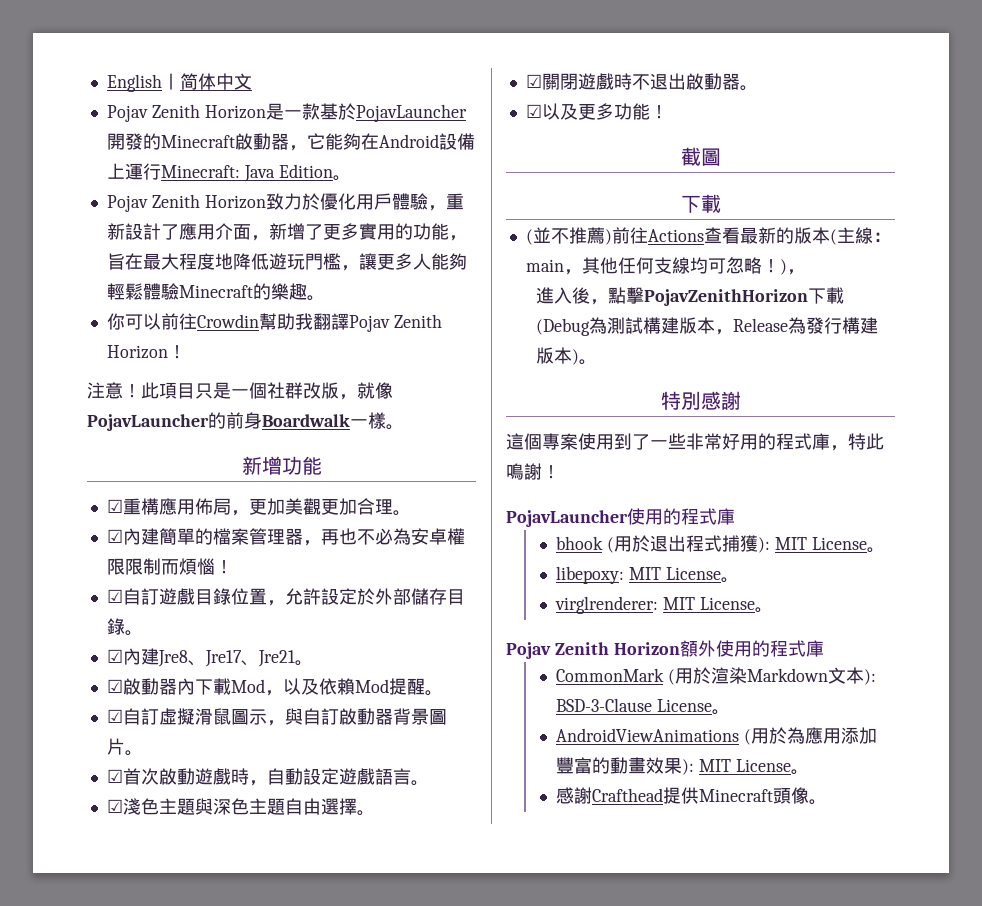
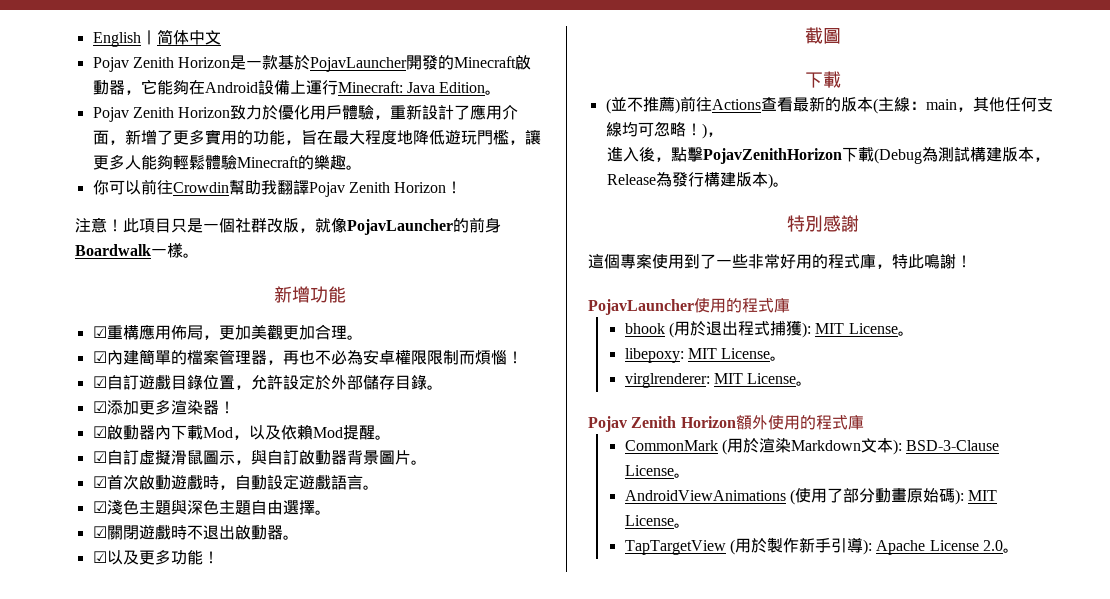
- ☑內建Jre8、Jre17、Jre21。
+ ☑添加更多渲染器！
- AndroidViewAnimations (用於為應用添加豐富的動畫效果): MIT License。
- 感謝Crafthead提供Minecraft頭像。
+ AndroidViewAnimations (使用了部分動畫原始碼): MIT License。
+ TapTargetView (用於製作新手引導): Apache License 2.0。

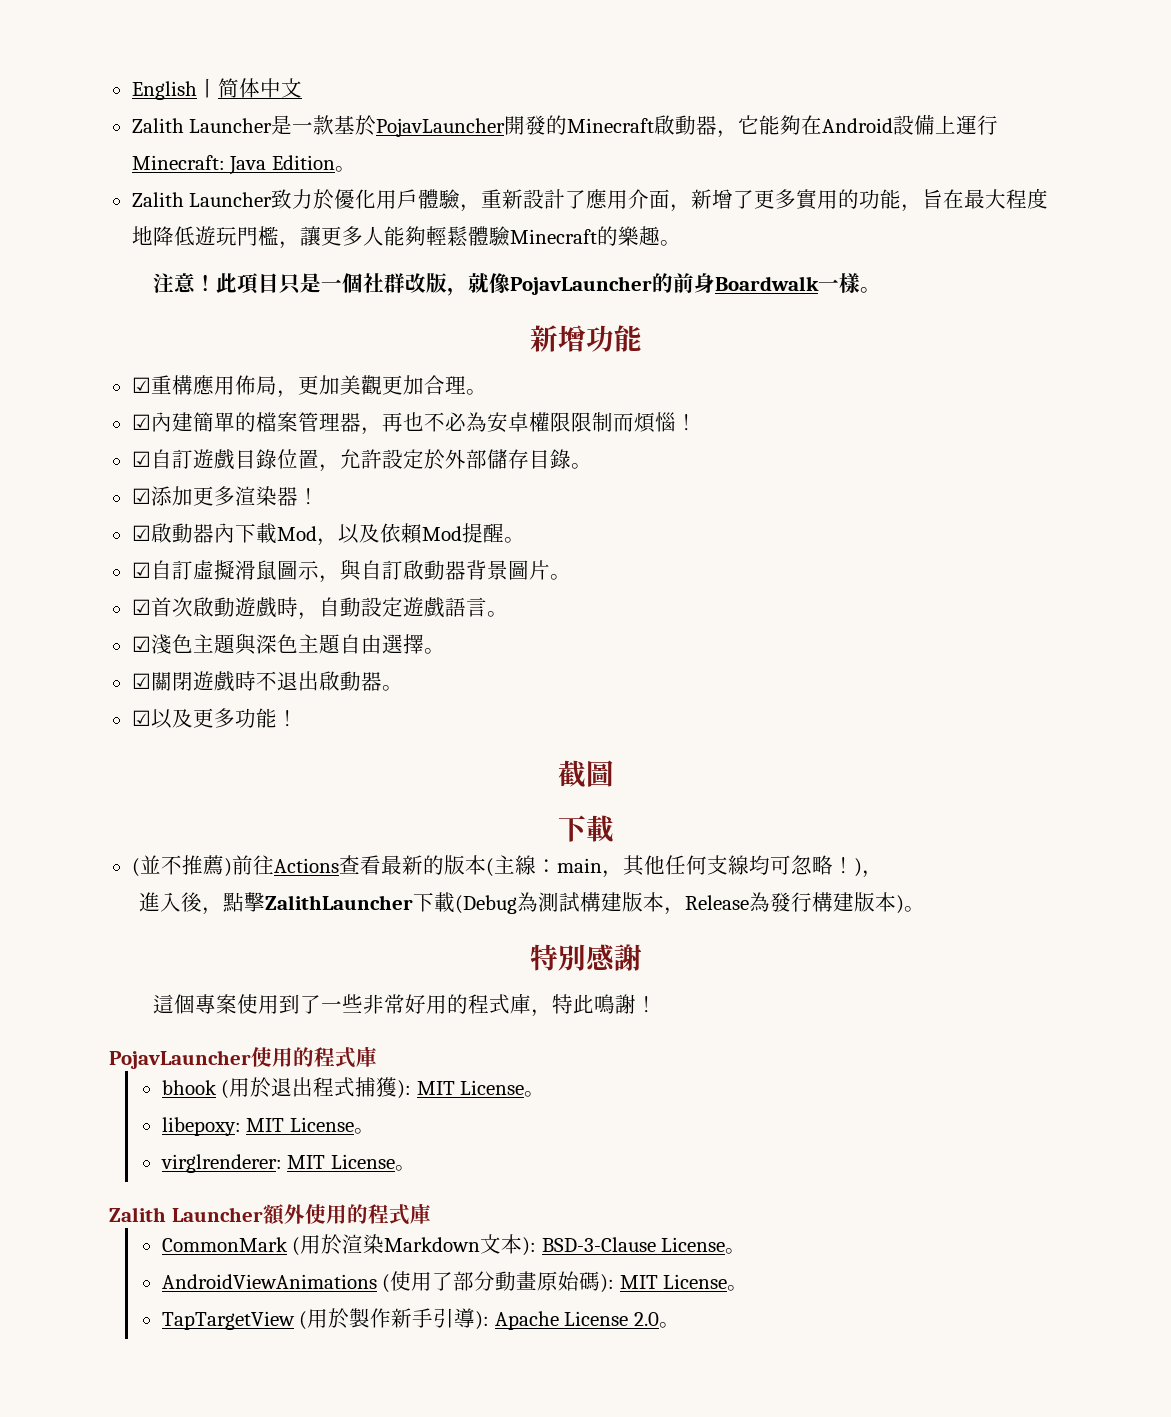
- Pojav Zenith Horizon是一款基於PojavLauncher開發的Minecraft啟動器，它能夠在Android設備上運行Minecraft: Java Edition。
+ Zalith Launcher是一款基於PojavLauncher開發的Minecraft啟動器，它能夠在Android設備上運行Minecraft: Java Edition。
- Pojav Zenith Horizon致力於優化用戶體驗，重新設計了應用介面，新增了更多實用的功能，旨在最大程度地降低遊玩門檻，讓更多人能夠輕鬆體驗Minecraft的樂趣。
+ Zalith Launcher致力於優化用戶體驗，重新設計了應用介面，新增了更多實用的功能，旨在最大程度地降低遊玩門檻，讓更多人能夠輕鬆體驗Minecraft的樂趣。
- 你可以前往Crowdin幫助我翻譯Pojav Zenith Horizon！
- 進入後，點擊PojavZenithHorizon下載(Debug為測試構建版本，Release為發行構建版本)。
+ 進入後，點擊ZalithLauncher下載(Debug為測試構建版本，Release為發行構建版本)。
- Pojav Zenith Horizon額外使用的程式庫
+ Zalith Launcher額外使用的程式庫

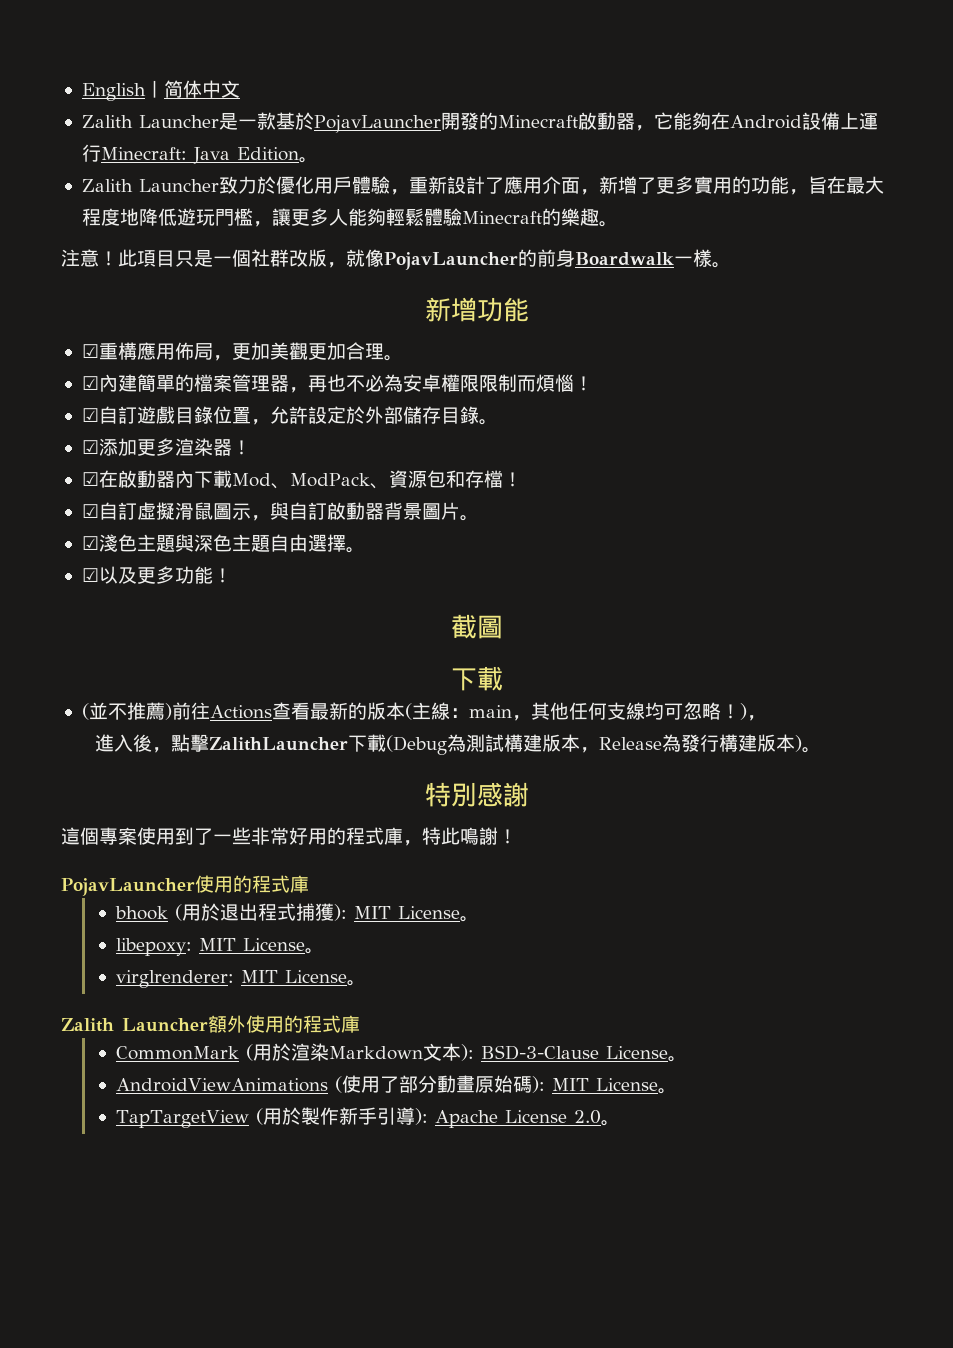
- ☑啟動器內下載Mod，以及依賴Mod提醒。
+ ☑在啟動器內下載Mod、ModPack、資源包和存檔！
- ☑首次啟動遊戲時，自動設定遊戲語言。
- ☑關閉遊戲時不退出啟動器。

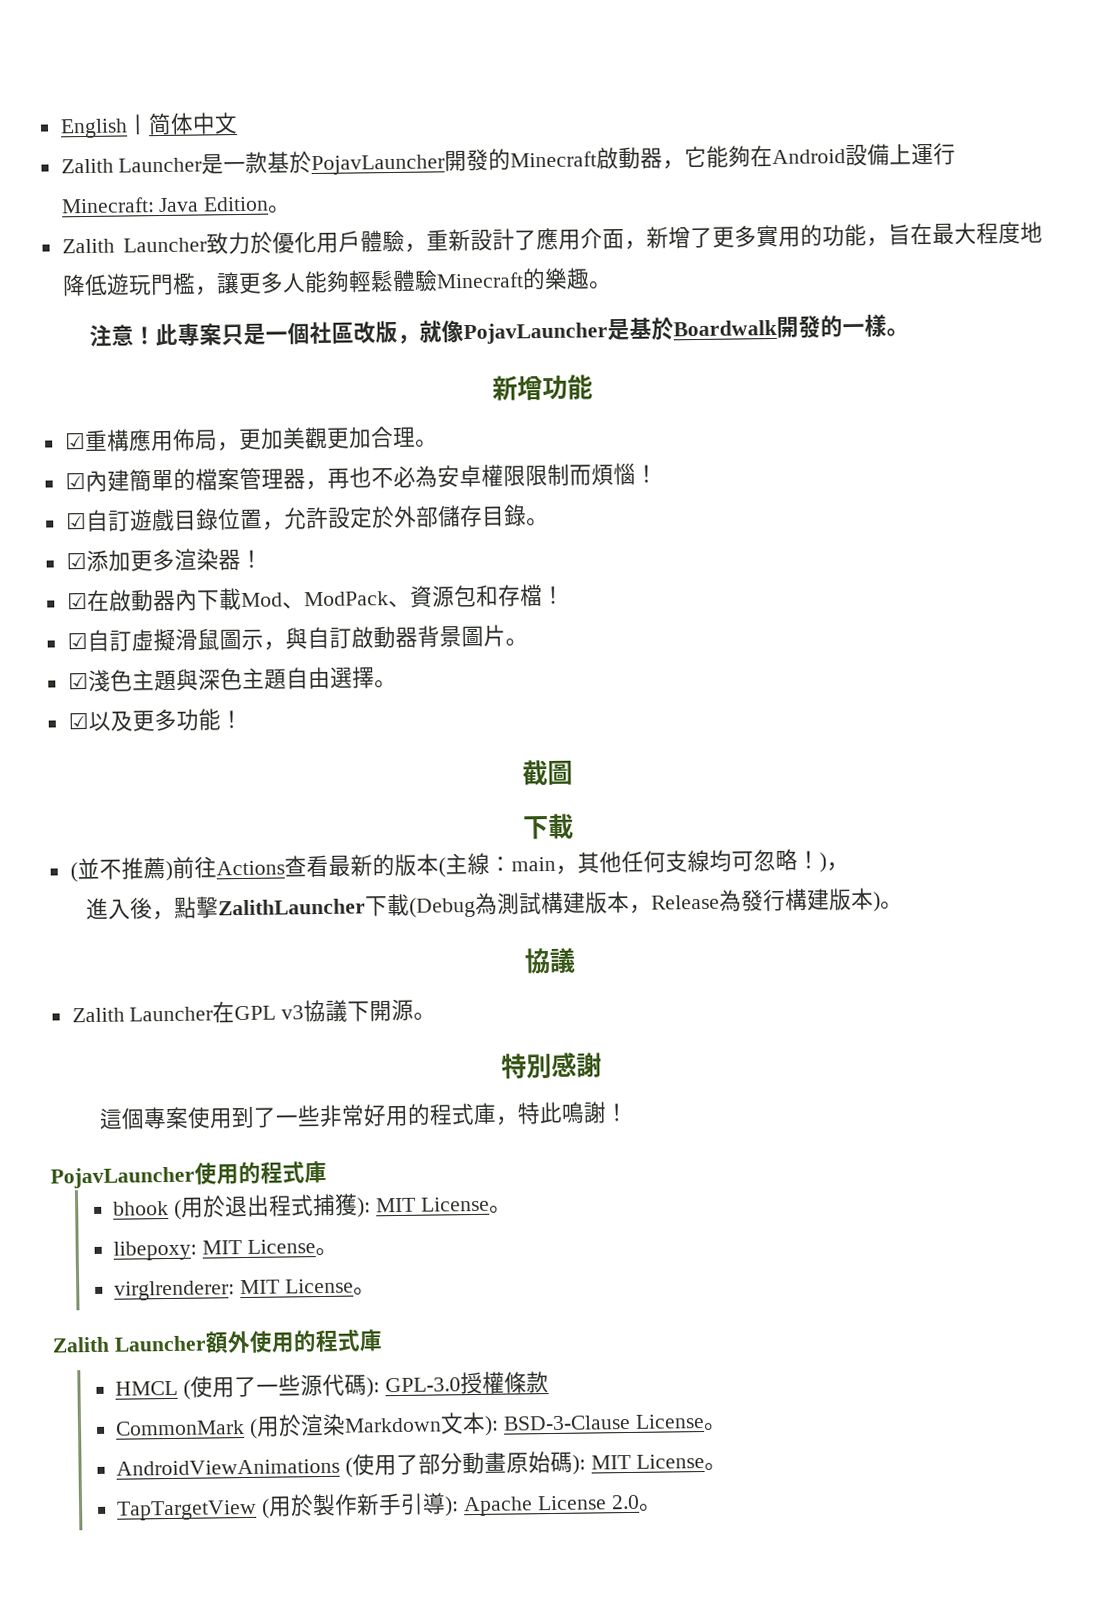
- 此項目只是一個社群改版，就像PojavLauncher的前身Boardwalk一樣。
+ 此專案只是一個社區改版，就像PojavLauncher是基於Boardwalk開發的一樣。
  進入後，點擊ZalithLauncher下載(Debug為測試構建版本，Release為發行構建版本)。
+ 協議
+ Zalith Launcher在GPL v3協議下開源。
+ HMCL (使用了一些源代碼): GPL-3.0授權條款

